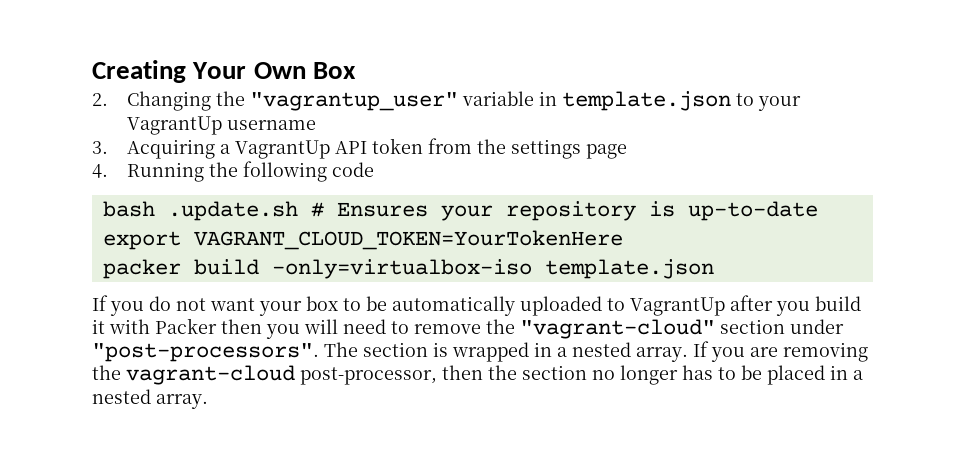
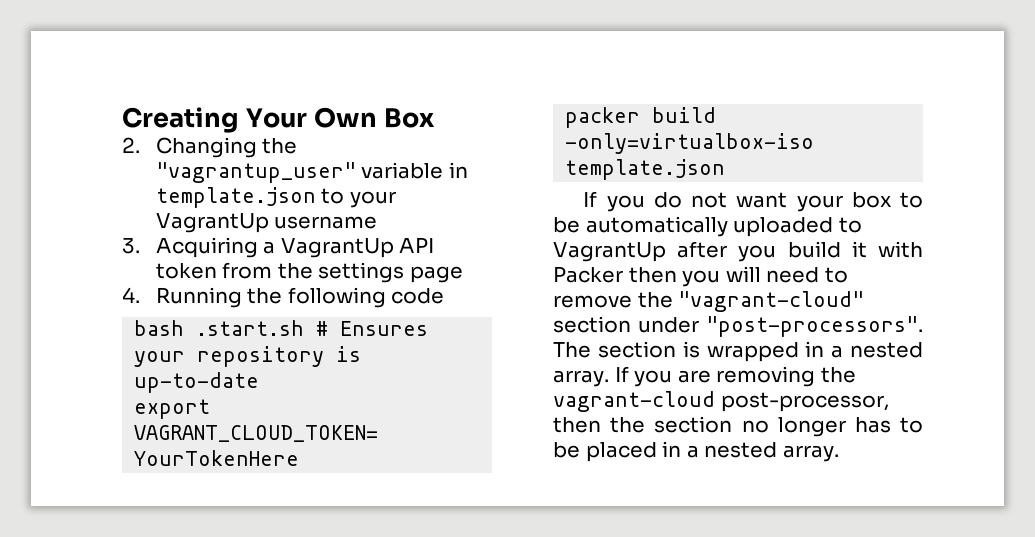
- bash .update.sh # Ensures your repository is up-to-date
+ bash .start.sh # Ensures your repository is up-to-date

